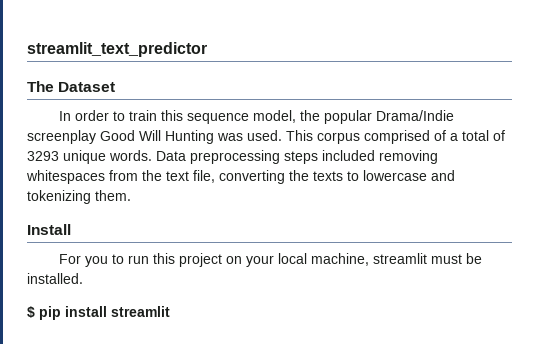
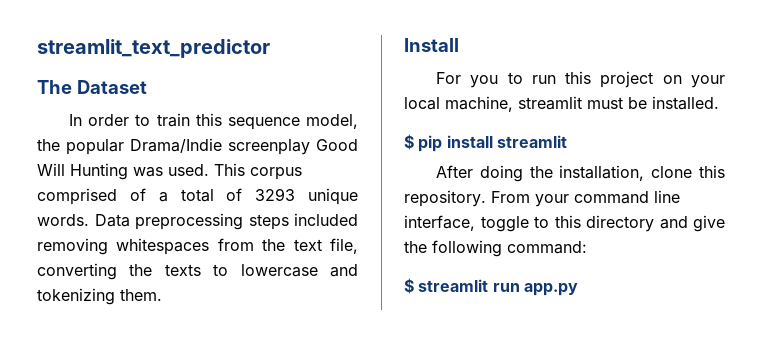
+ After doing the installation, clone this repository. From your command line interface, toggle to this directory and give the following command:
+ $ streamlit run app.py

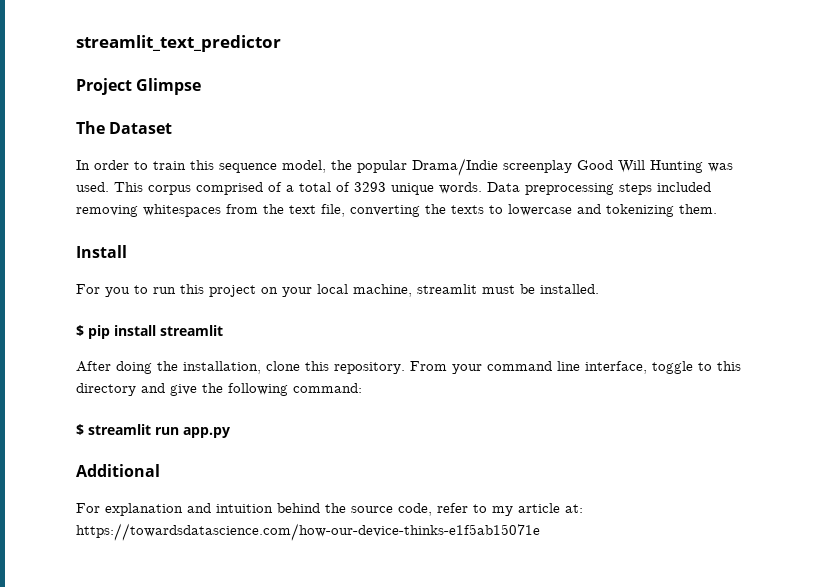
+ Project Glimpse
+ Additional
+ For explanation and intuition behind the source code, refer to my article at: https://towardsdatascience.com/how-our-device-thinks-e1f5ab15071e

